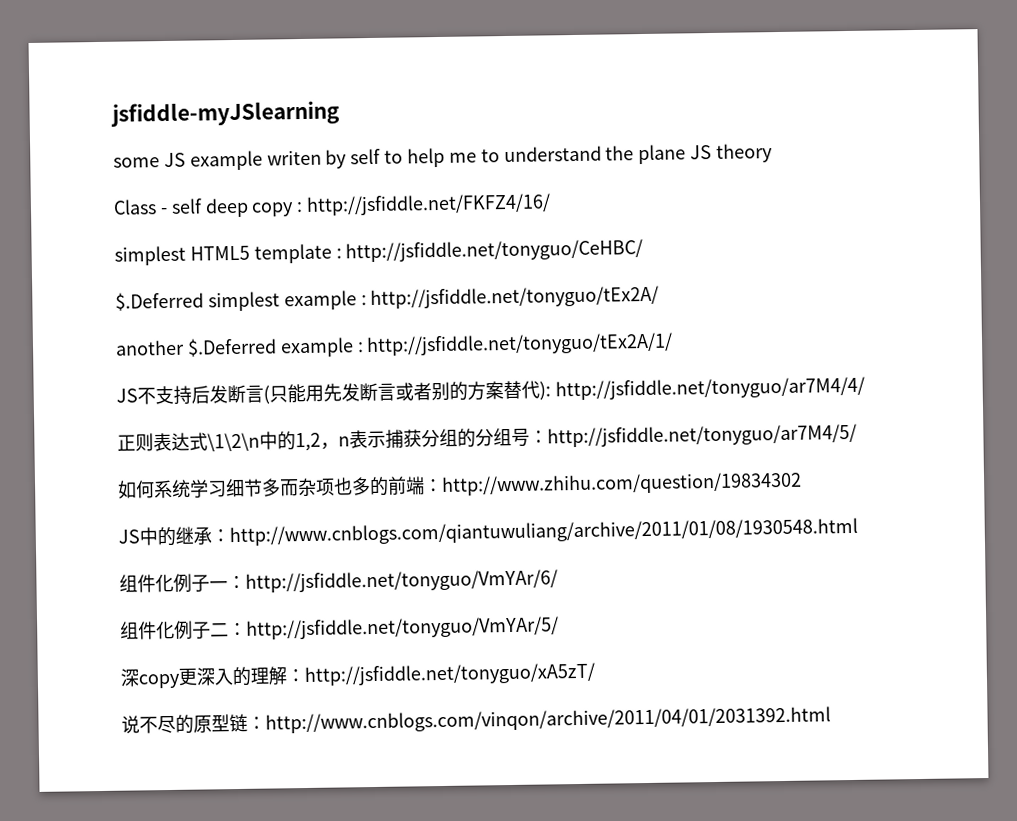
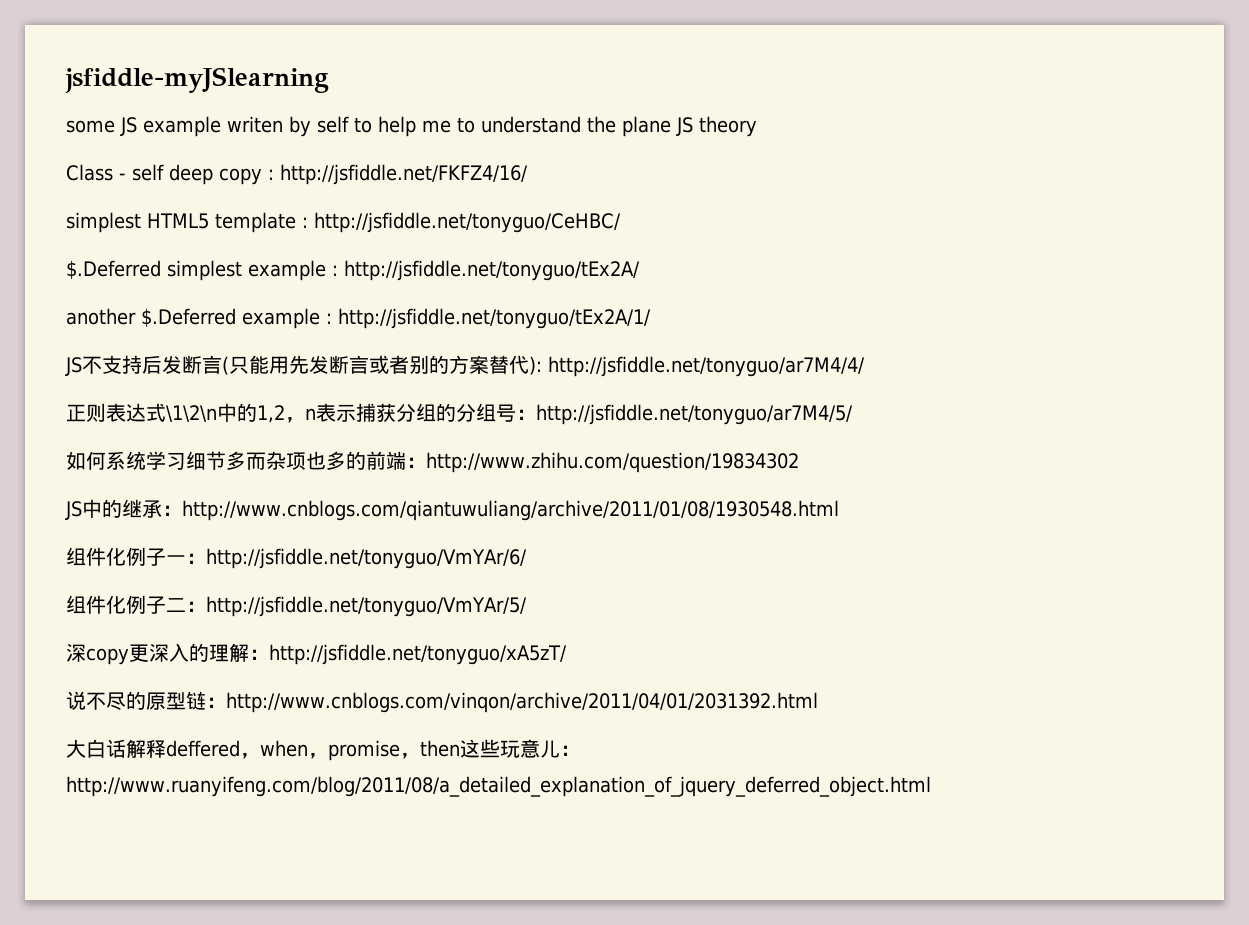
+ 大白话解释deffered，when，promise，then这些玩意儿：http://www.ruanyifeng.com/blog/2011/08/a_detailed_explanation_of_jquery_deferred_object.html

